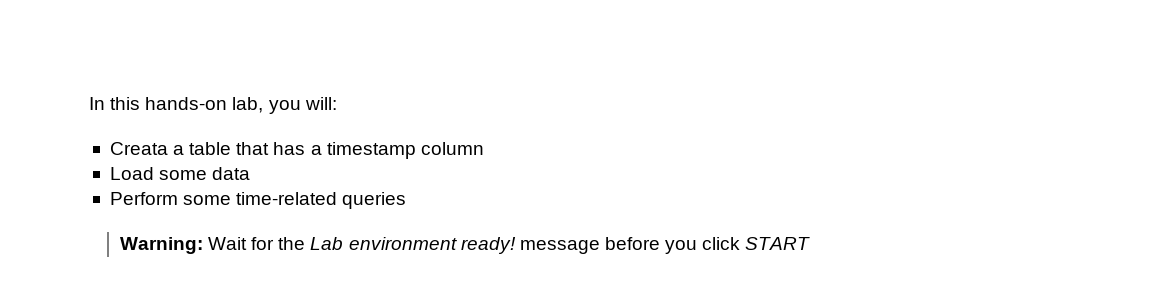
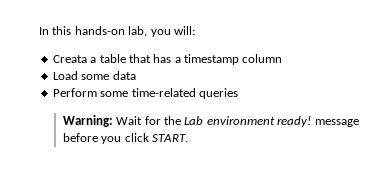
- Warning: Wait for the Lab environment ready! message before you click START
+ Warning: Wait for the Lab environment ready! message before you click START.

